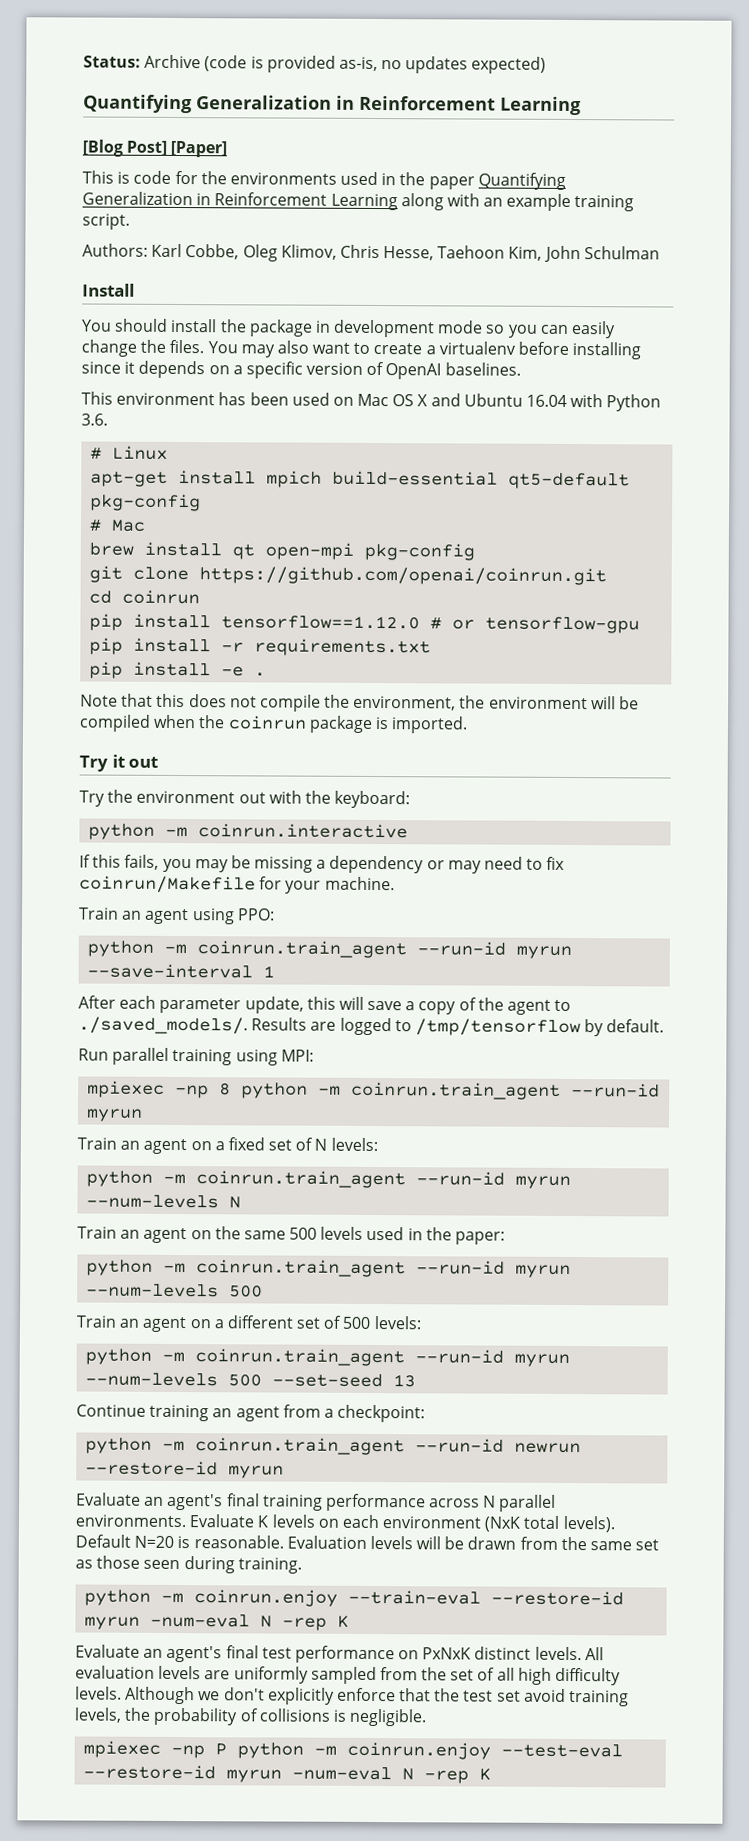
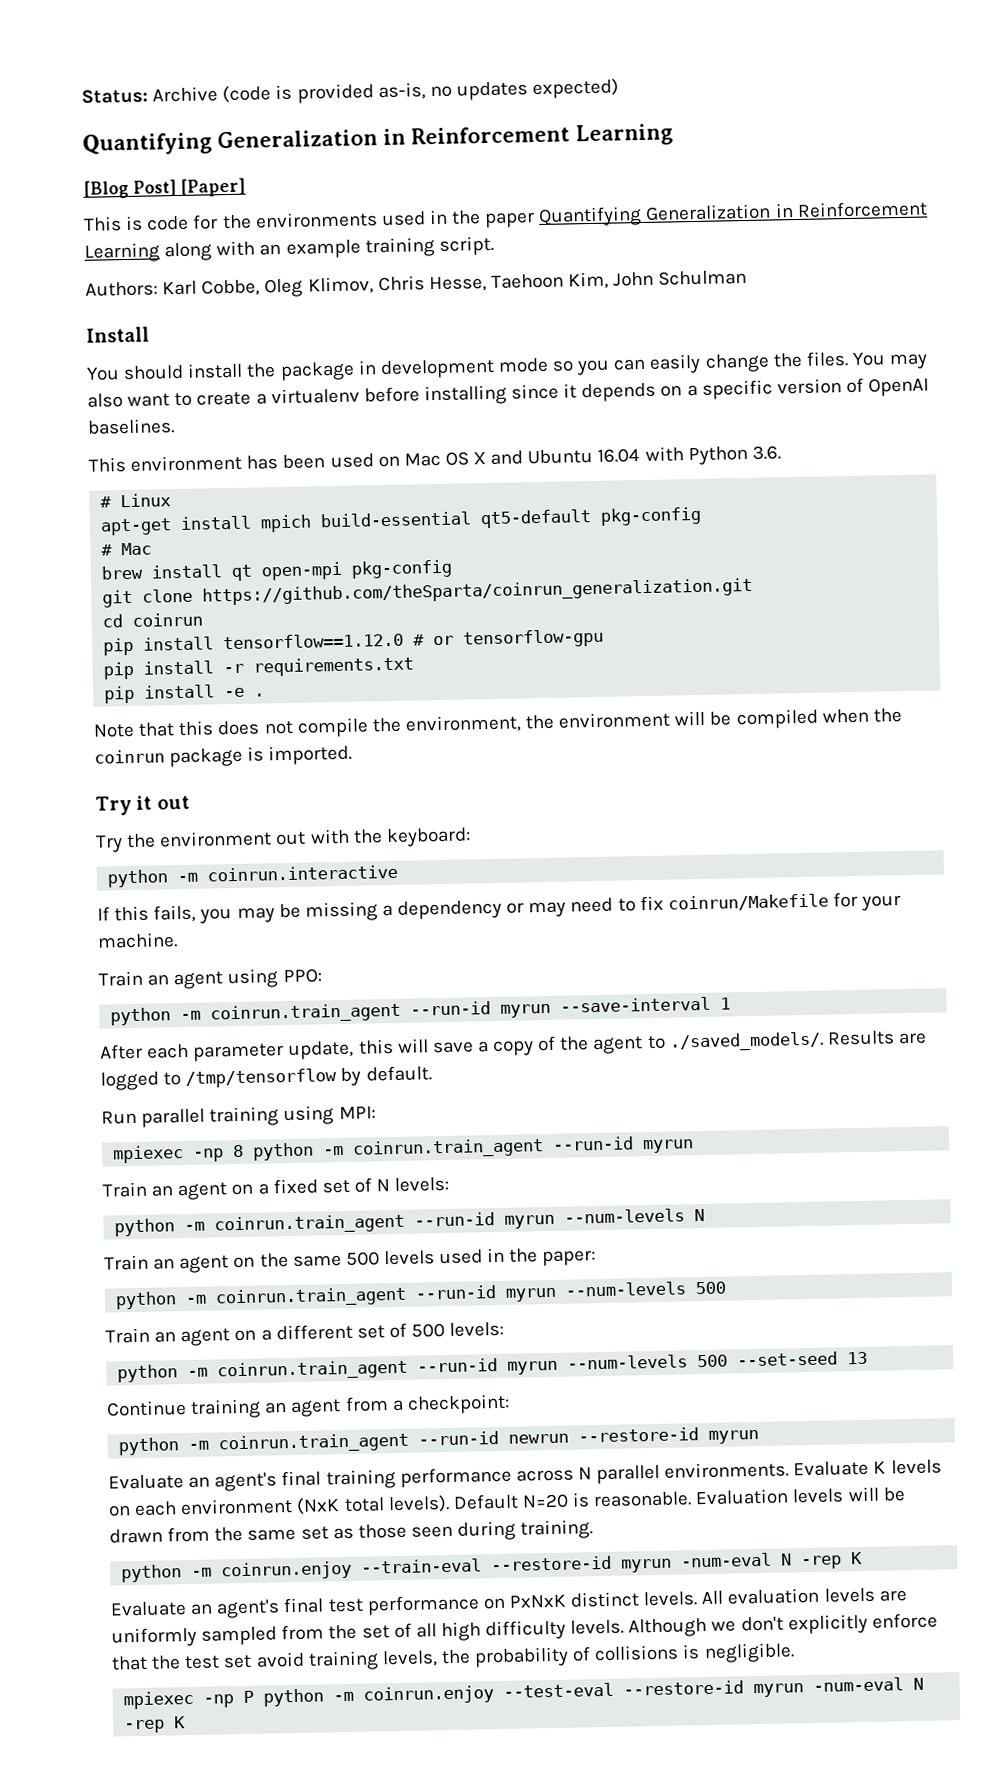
- git clone https://github.com/openai/coinrun.git
+ git clone https://github.com/theSparta/coinrun_generalization.git

